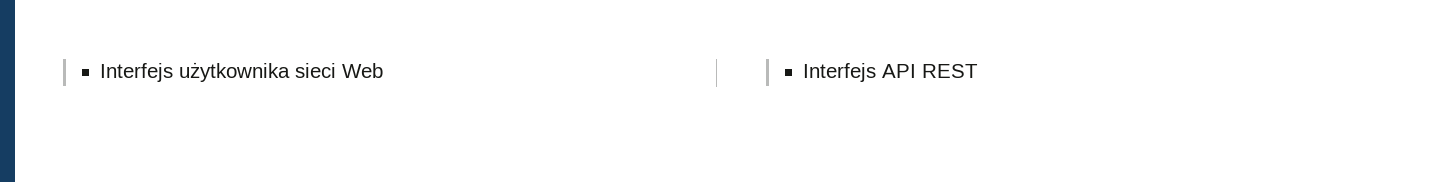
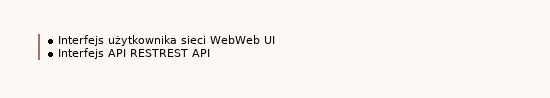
- Interfejs użytkownika sieci Web
+ Interfejs użytkownika sieci WebWeb UI
- Interfejs API REST
+ Interfejs API RESTREST API

